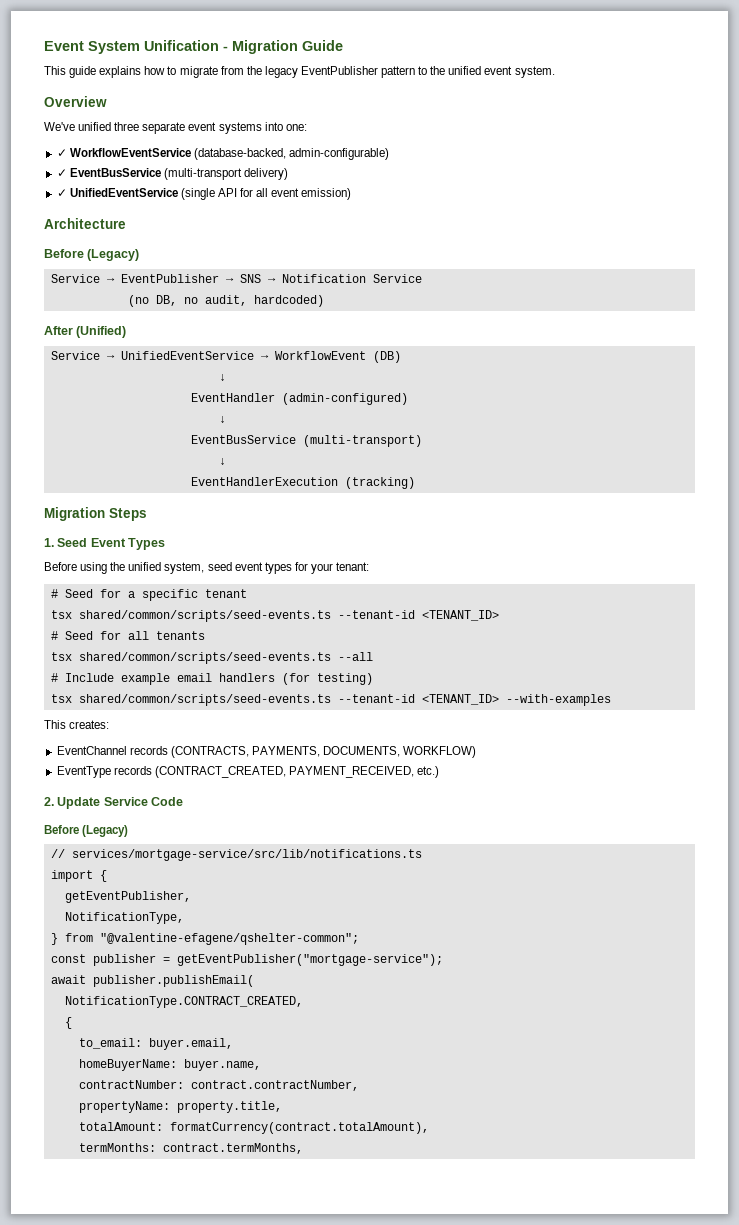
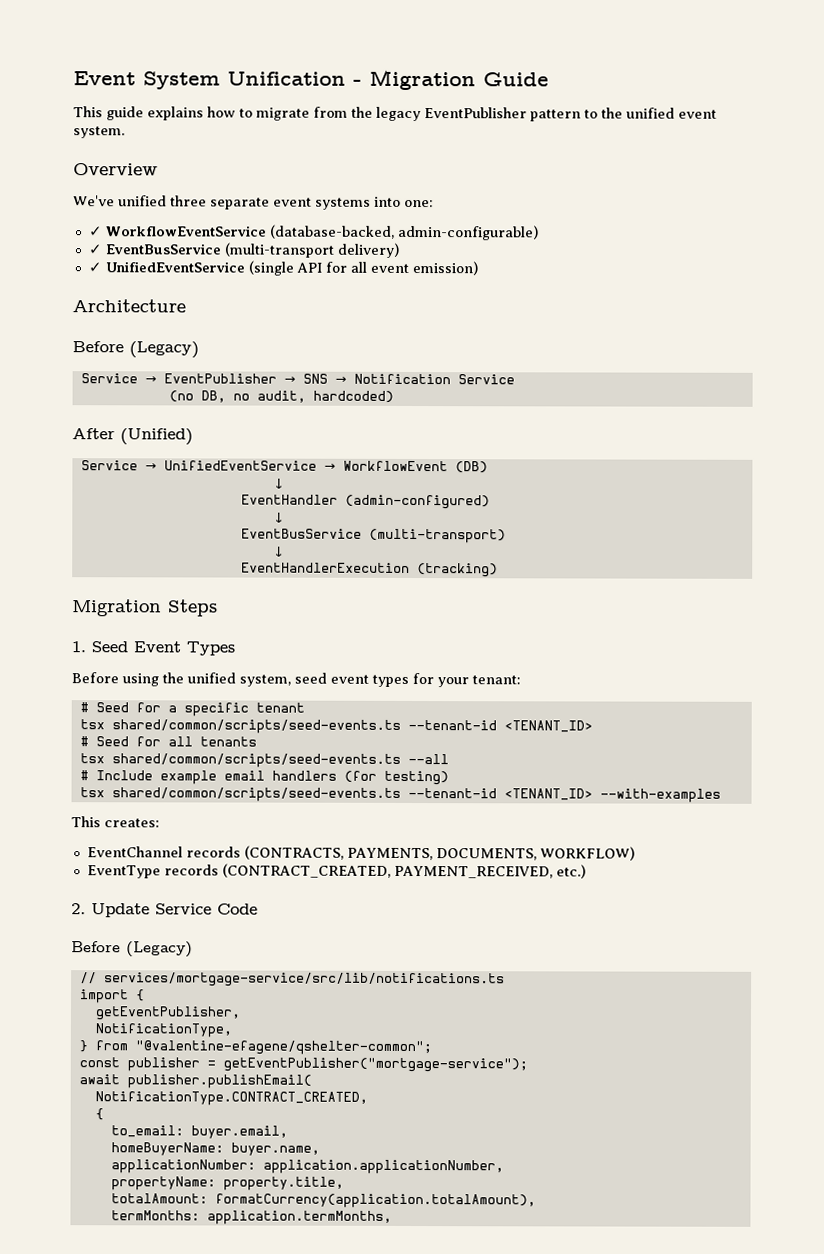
- contractNumber: contract.contractNumber,
+ applicationNumber: application.applicationNumber,
- totalAmount: formatCurrency(contract.totalAmount),
+ totalAmount: formatCurrency(application.totalAmount),
- termMonths: contract.termMonths,
+ termMonths: application.termMonths,

